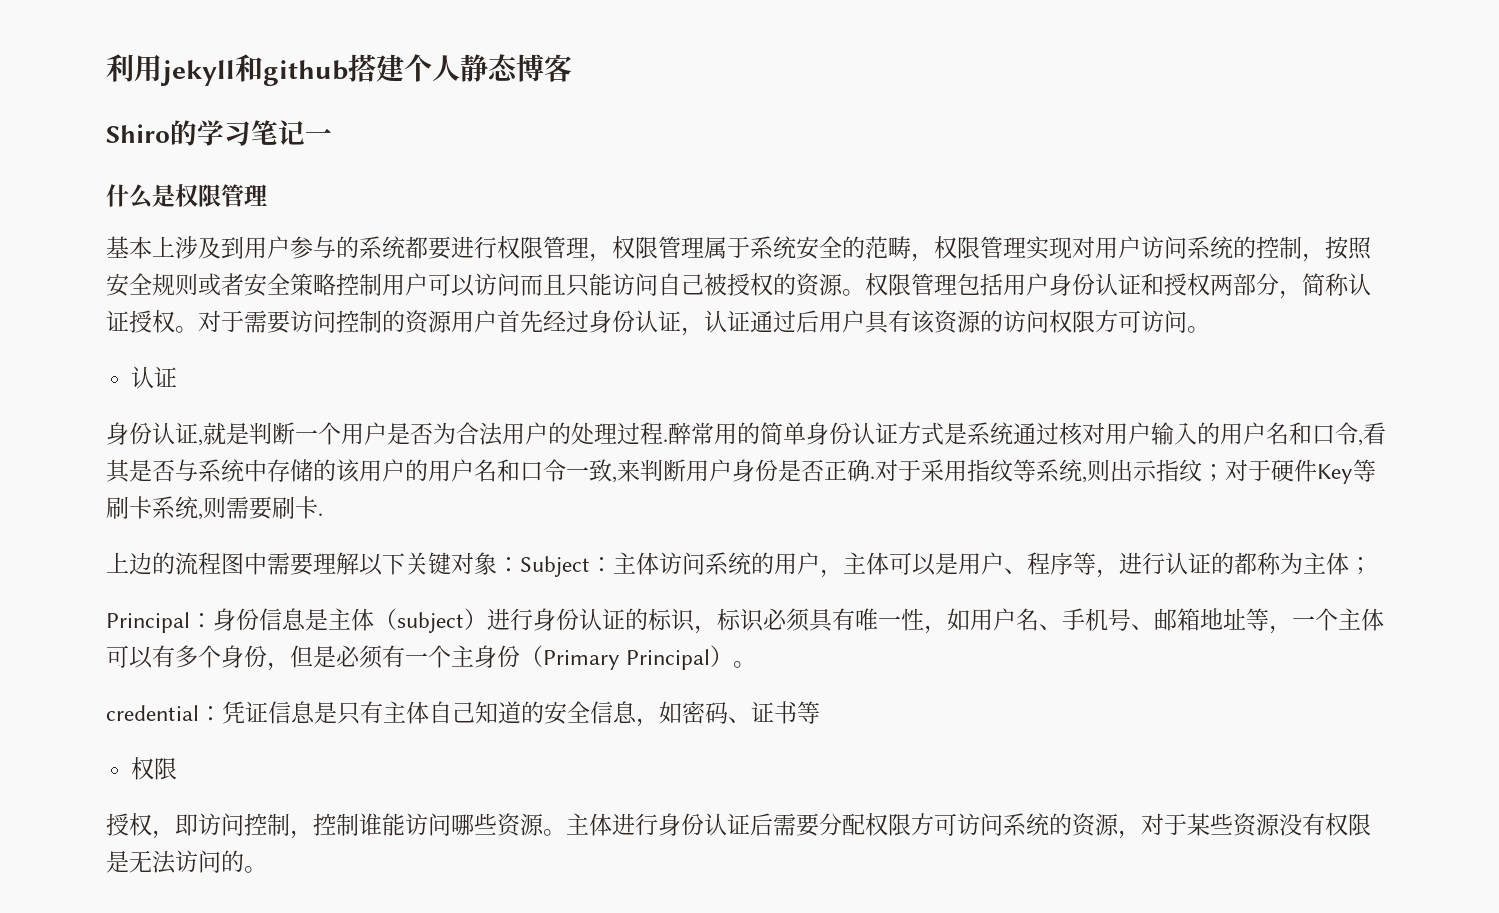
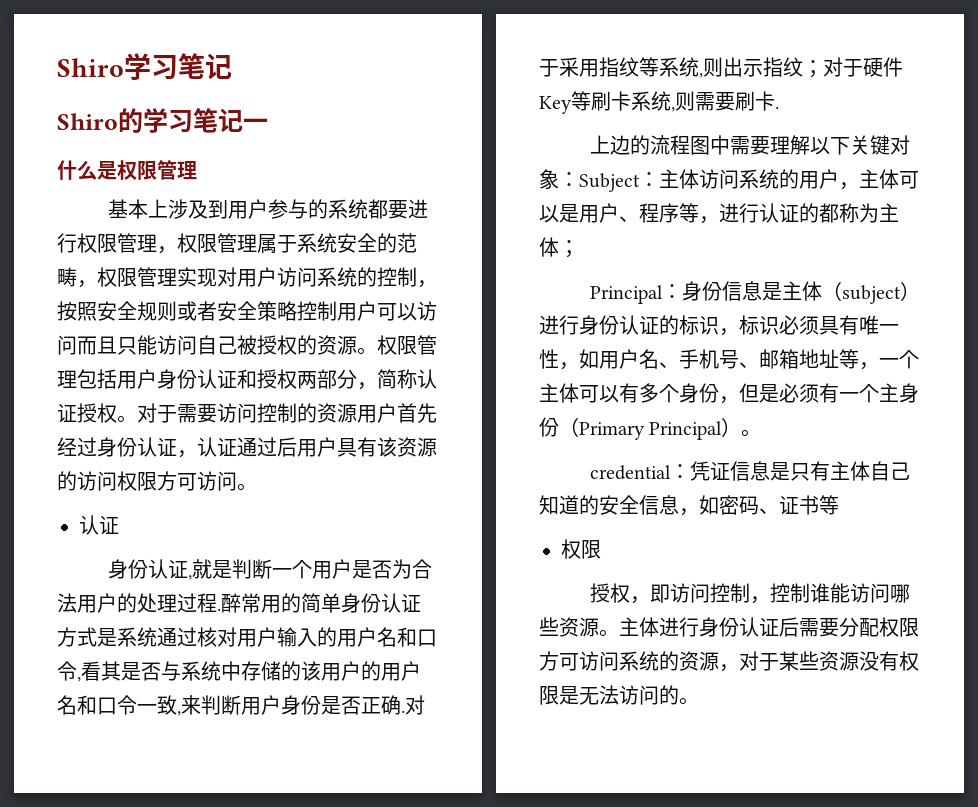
- 利用jekyll和github搭建个人静态博客
+ Shiro学习笔记

